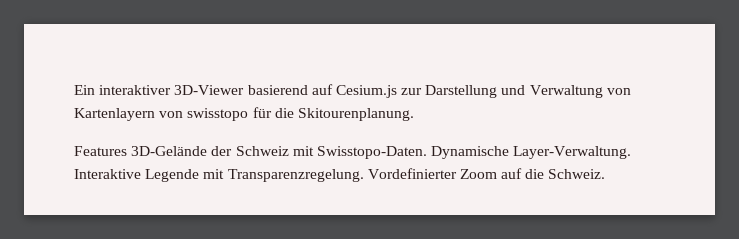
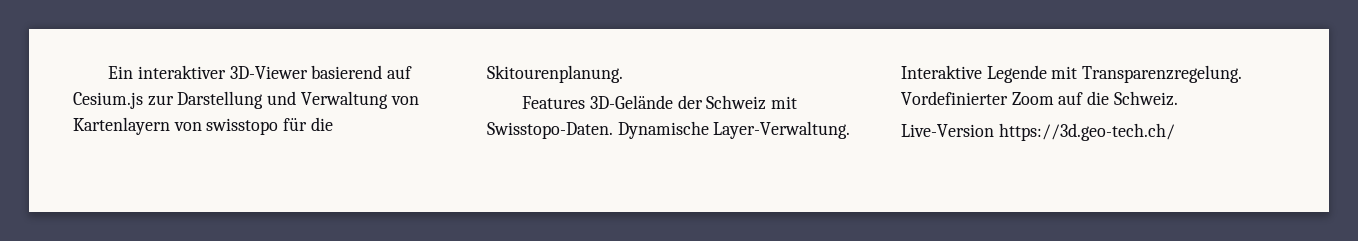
+ Live-Version https://3d.geo-tech.ch/

